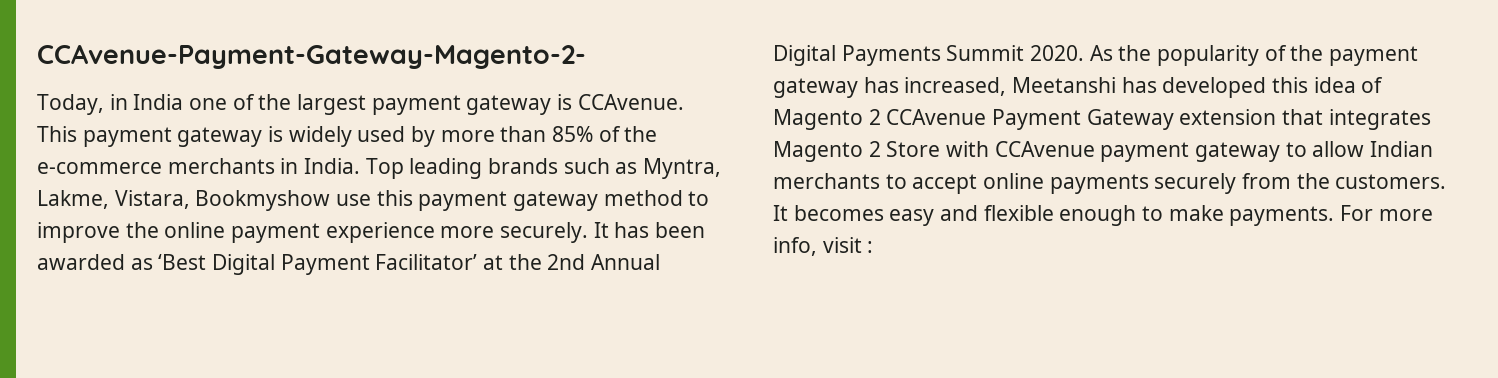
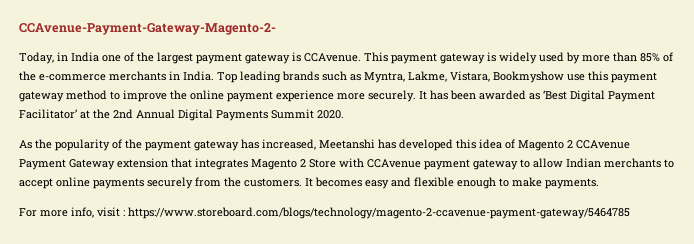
- It has been awarded as ‘Best Digital Payment Facilitator’ at the 2nd Annual Digital Payments Summit 2020. As the popularity of the payment gateway has increased, Meetanshi has developed this idea of Magento 2 CCAvenue Payment Gateway extension that integrates Magento 2 Store with CCAvenue payment gateway to allow Indian merchants to accept online payments securely from the customers.
+ It has been awarded as ‘Best Digital Payment Facilitator’ at the 2nd Annual Digital Payments Summit 2020.
+ As the popularity of the payment gateway has increased, Meetanshi has developed this idea of Magento 2 CCAvenue Payment Gateway extension that integrates Magento 2 Store with CCAvenue payment gateway to allow Indian merchants to accept online payments securely from the customers.
- It becomes easy and flexible enough to make payments. For more info, visit :
+ It becomes easy and flexible enough to make payments.
+ For more info, visit : https://www.storeboard.com/blogs/technology/magento-2-ccavenue-payment-gateway/5464785

